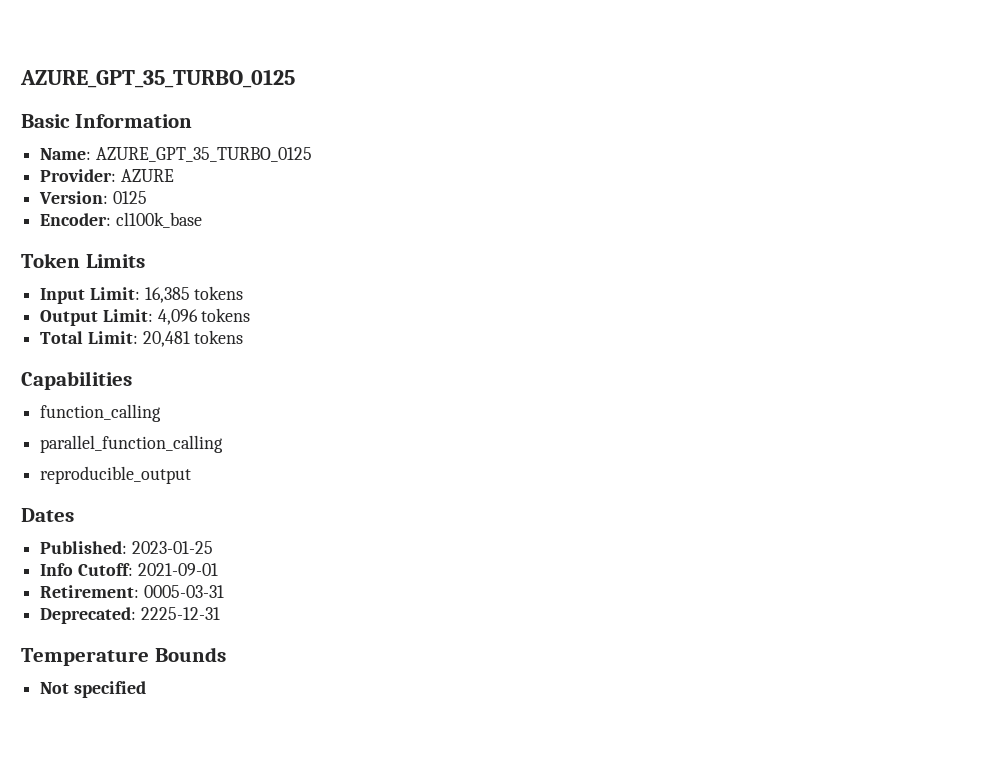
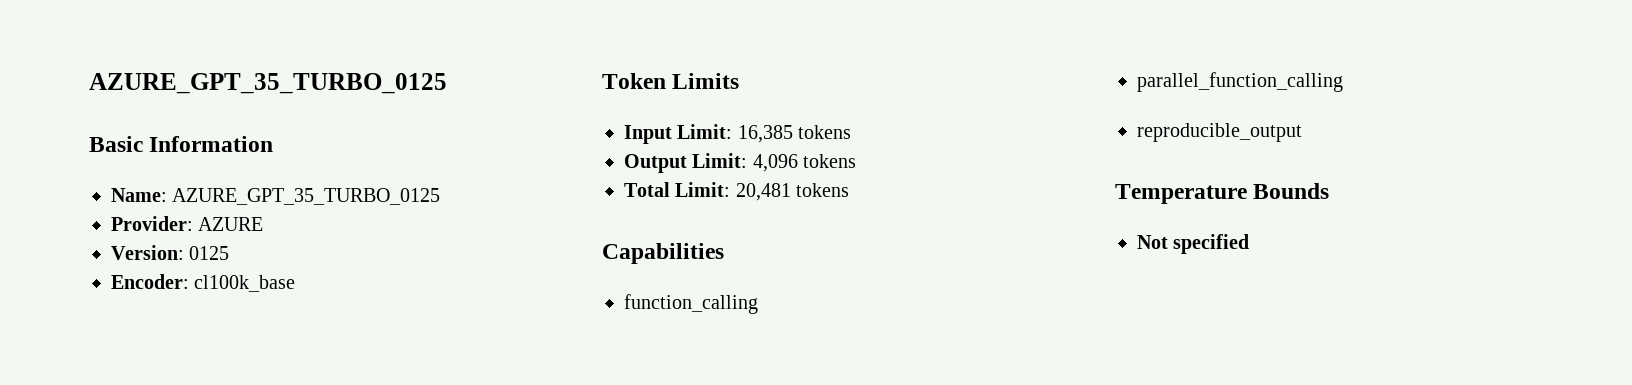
- Dates
- Published: 2023-01-25
- Info Cutoff: 2021-09-01
- Retirement: 0005-03-31
- Deprecated: 2225-12-31

